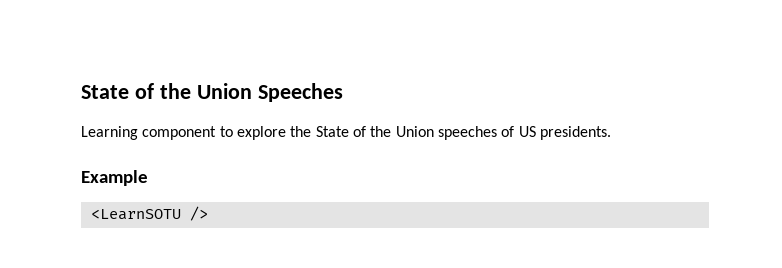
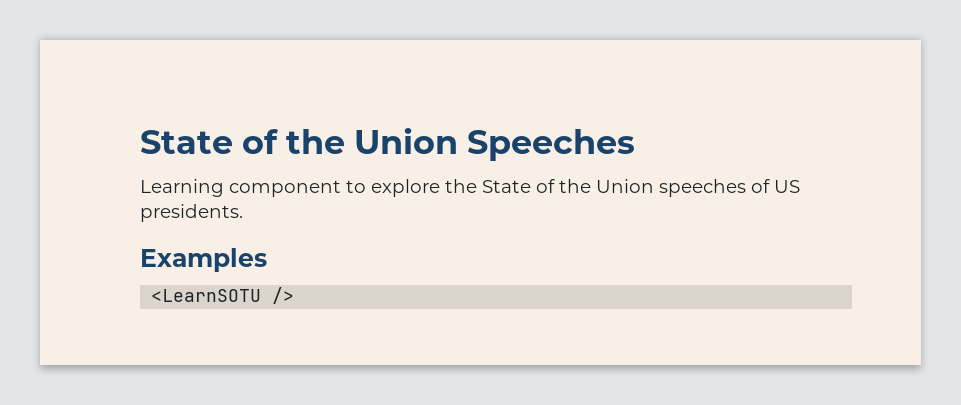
- Example
+ Examples

